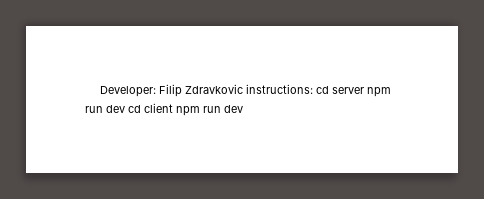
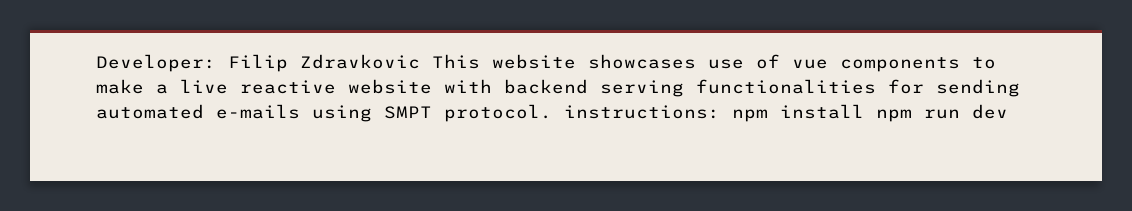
- Developer: Filip Zdravkovic instructions: cd server npm run dev cd client npm run dev
+ Developer: Filip Zdravkovic This website showcases use of vue components to make a live reactive website with backend serving functionalities for sending automated e-mails using SMPT protocol. instructions: npm install npm run dev

